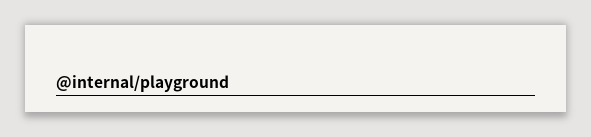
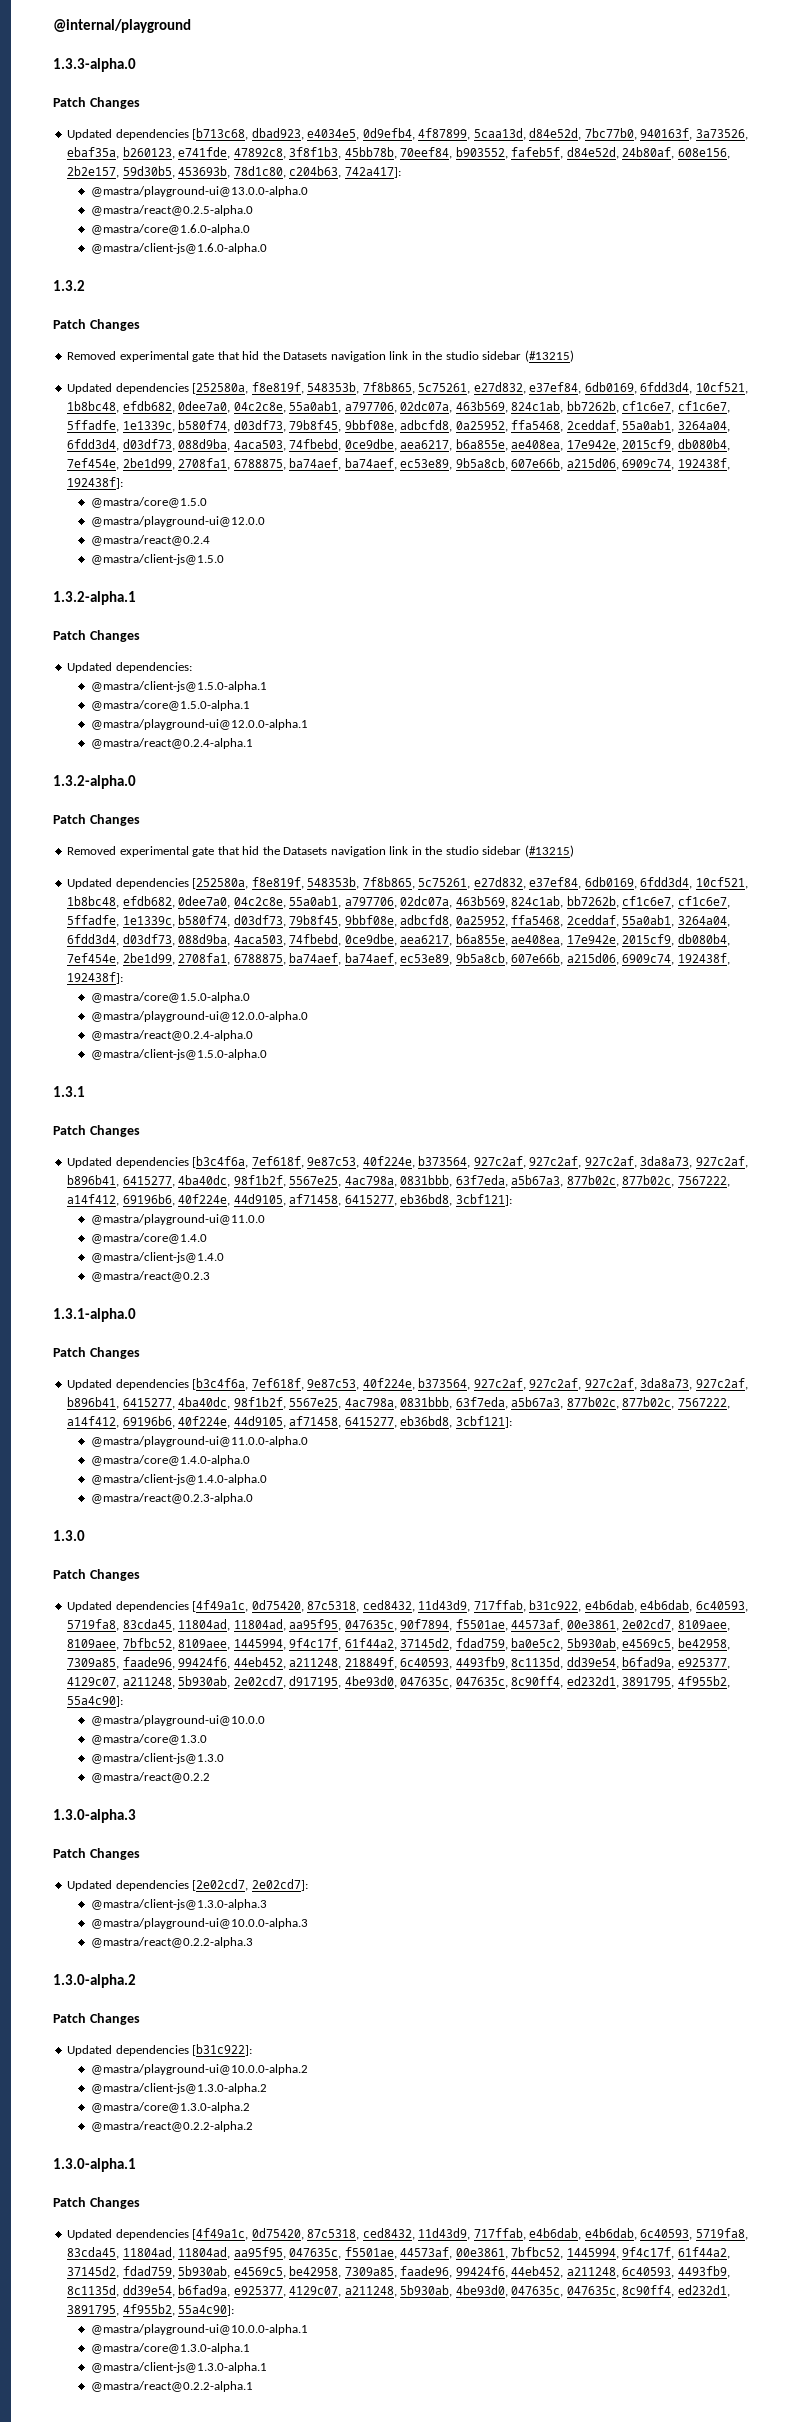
+ 1.3.3-alpha.0
+ Patch Changes
+ Updated dependencies [b713c68, dbad923, e4034e5, 0d9efb4, 4f87899, 5caa13d, d84e52d, 7bc77b0, 940163f, 3a73526, ebaf35a, b260123, e741fde, 47892c8, 3f8f1b3, 45bb78b, 70eef84, b903552, fafeb5f, d84e52d, 24b80af, 608e156, 2b2e157, 59d30b5, 453693b, 78d1c80, c204b63, 742a417]:
+ @mastra/playground-ui@13.0.0-alpha.0
+ @mastra/react@0.2.5-alpha.0
+ @mastra/core@1.6.0-alpha.0
+ @mastra/client-js@1.6.0-alpha.0
+ 1.3.2
+ Patch Changes
+ Removed experimental gate that hid the Datasets navigation link in the studio sidebar (#13215)
+ Updated dependencies [252580a, f8e819f, 548353b, 7f8b865, 5c75261, e27d832, e37ef84, 6db0169, 6fdd3d4, 10cf521, 1b8bc48, efdb682, 0dee7a0, 04c2c8e, 55a0ab1, a797706, 02dc07a, 463b569, 824c1ab, bb7262b, cf1c6e7, cf1c6e7, 5ffadfe, 1e1339c, b580f74, d03df73, 79b8f45, 9bbf08e, adbcfd8, 0a25952, ffa5468, 2ceddaf, 55a0ab1, 3264a04, 6fdd3d4, d03df73, 088d9ba, 4aca503, 74fbebd, 0ce9dbe, aea6217, b6a855e, ae408ea, 17e942e, 2015cf9, db080b4, 7ef454e, 2be1d99, 2708fa1, 6788875, ba74aef, ba74aef, ec53e89, 9b5a8cb, 607e66b, a215d06, 6909c74, 192438f, 192438f]:
+ @mastra/core@1.5.0
+ @mastra/playground-ui@12.0.0
+ @mastra/react@0.2.4
+ @mastra/client-js@1.5.0
+ 1.3.2-alpha.1
+ Patch Changes
+ Updated dependencies:
+ @mastra/client-js@1.5.0-alpha.1
+ @mastra/core@1.5.0-alpha.1
+ @mastra/playground-ui@12.0.0-alpha.1
+ @mastra/react@0.2.4-alpha.1
+ 1.3.2-alpha.0
+ Patch Changes
+ Removed experimental gate that hid the Datasets navigation link in the studio sidebar (#13215)
+ Updated dependencies [252580a, f8e819f, 548353b, 7f8b865, 5c75261, e27d832, e37ef84, 6db0169, 6fdd3d4, 10cf521, 1b8bc48, efdb682, 0dee7a0, 04c2c8e, 55a0ab1, a797706, 02dc07a, 463b569, 824c1ab, bb7262b, cf1c6e7, cf1c6e7, 5ffadfe, 1e1339c, b580f74, d03df73, 79b8f45, 9bbf08e, adbcfd8, 0a25952, ffa5468, 2ceddaf, 55a0ab1, 3264a04, 6fdd3d4, d03df73, 088d9ba, 4aca503, 74fbebd, 0ce9dbe, aea6217, b6a855e, ae408ea, 17e942e, 2015cf9, db080b4, 7ef454e, 2be1d99, 2708fa1, 6788875, ba74aef, ba74aef, ec53e89, 9b5a8cb, 607e66b, a215d06, 6909c74, 192438f, 192438f]:
+ @mastra/core@1.5.0-alpha.0
+ @mastra/playground-ui@12.0.0-alpha.0
+ @mastra/react@0.2.4-alpha.0
+ @mastra/client-js@1.5.0-alpha.0
+ 1.3.1
+ Patch Changes
+ Updated dependencies [b3c4f6a, 7ef618f, 9e87c53, 40f224e, b373564, 927c2af, 927c2af, 927c2af, 3da8a73, 927c2af, b896b41, 6415277, 4ba40dc, 98f1b2f, 5567e25, 4ac798a, 0831bbb, 63f7eda, a5b67a3, 877b02c, 877b02c, 7567222, a14f412, 69196b6, 40f224e, 44d9105, af71458, 6415277, eb36bd8, 3cbf121]:
+ @mastra/playground-ui@11.0.0
+ @mastra/core@1.4.0
+ @mastra/client-js@1.4.0
+ @mastra/react@0.2.3
+ 1.3.1-alpha.0
+ Patch Changes
+ Updated dependencies [b3c4f6a, 7ef618f, 9e87c53, 40f224e, b373564, 927c2af, 927c2af, 927c2af, 3da8a73, 927c2af, b896b41, 6415277, 4ba40dc, 98f1b2f, 5567e25, 4ac798a, 0831bbb, 63f7eda, a5b67a3, 877b02c, 877b02c, 7567222, a14f412, 69196b6, 40f224e, 44d9105, af71458, 6415277, eb36bd8, 3cbf121]:
+ @mastra/playground-ui@11.0.0-alpha.0
+ @mastra/core@1.4.0-alpha.0
+ @mastra/client-js@1.4.0-alpha.0
+ @mastra/react@0.2.3-alpha.0
+ 1.3.0
+ Patch Changes
+ Updated dependencies [4f49a1c, 0d75420, 87c5318, ced8432, 11d43d9, 717ffab, b31c922, e4b6dab, e4b6dab, 6c40593, 5719fa8, 83cda45, 11804ad, 11804ad, aa95f95, 047635c, 90f7894, f5501ae, 44573af, 00e3861, 2e02cd7, 8109aee, 8109aee, 7bfbc52, 8109aee, 1445994, 9f4c17f, 61f44a2, 37145d2, fdad759, ba0e5c2, 5b930ab, e4569c5, be42958, 7309a85, faade96, 99424f6, 44eb452, a211248, 218849f, 6c40593, 4493fb9, 8c1135d, dd39e54, b6fad9a, e925377, 4129c07, a211248, 5b930ab, 2e02cd7, d917195, 4be93d0, 047635c, 047635c, 8c90ff4, ed232d1, 3891795, 4f955b2, 55a4c90]:
+ @mastra/playground-ui@10.0.0
+ @mastra/core@1.3.0
+ @mastra/client-js@1.3.0
+ @mastra/react@0.2.2
+ 1.3.0-alpha.3
+ Patch Changes
+ Updated dependencies [2e02cd7, 2e02cd7]:
+ @mastra/client-js@1.3.0-alpha.3
+ @mastra/playground-ui@10.0.0-alpha.3
+ @mastra/react@0.2.2-alpha.3
+ 1.3.0-alpha.2
+ Patch Changes
+ Updated dependencies [b31c922]:
+ @mastra/playground-ui@10.0.0-alpha.2
+ @mastra/client-js@1.3.0-alpha.2
+ @mastra/core@1.3.0-alpha.2
+ @mastra/react@0.2.2-alpha.2
+ 1.3.0-alpha.1
+ Patch Changes
+ Updated dependencies [4f49a1c, 0d75420, 87c5318, ced8432, 11d43d9, 717ffab, e4b6dab, e4b6dab, 6c40593, 5719fa8, 83cda45, 11804ad, 11804ad, aa95f95, 047635c, f5501ae, 44573af, 00e3861, 7bfbc52, 1445994, 9f4c17f, 61f44a2, 37145d2, fdad759, 5b930ab, e4569c5, be42958, 7309a85, faade96, 99424f6, 44eb452, a211248, 6c40593, 4493fb9, 8c1135d, dd39e54, b6fad9a, e925377, 4129c07, a211248, 5b930ab, 4be93d0, 047635c, 047635c, 8c90ff4, ed232d1, 3891795, 4f955b2, 55a4c90]:
+ @mastra/playground-ui@10.0.0-alpha.1
+ @mastra/core@1.3.0-alpha.1
+ @mastra/client-js@1.3.0-alpha.1
+ @mastra/react@0.2.2-alpha.1

